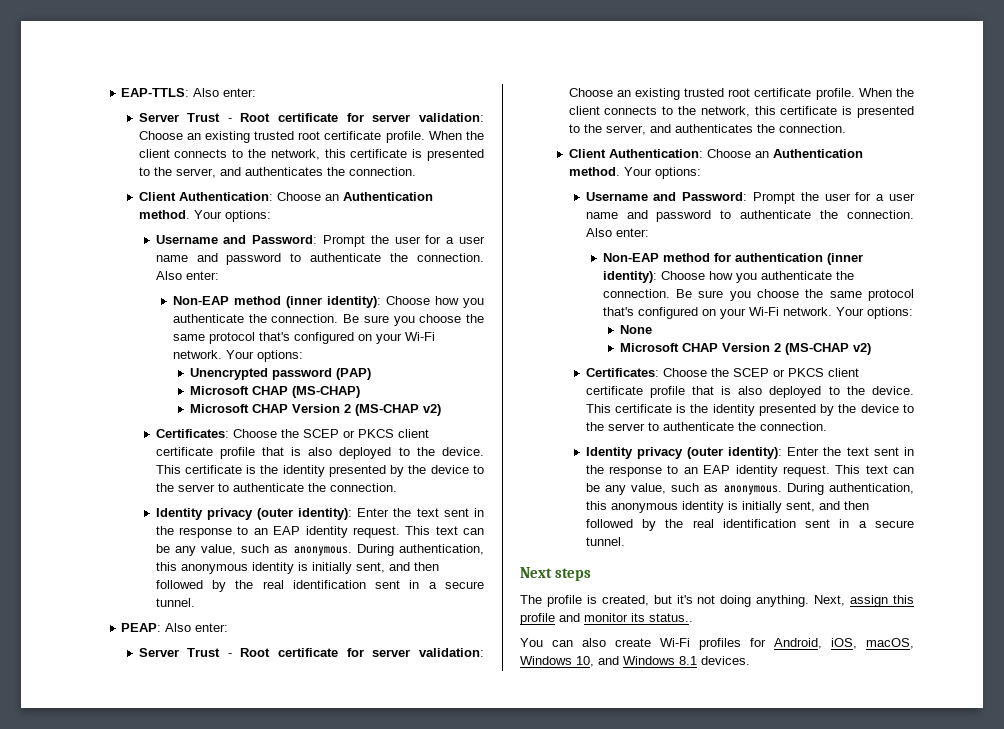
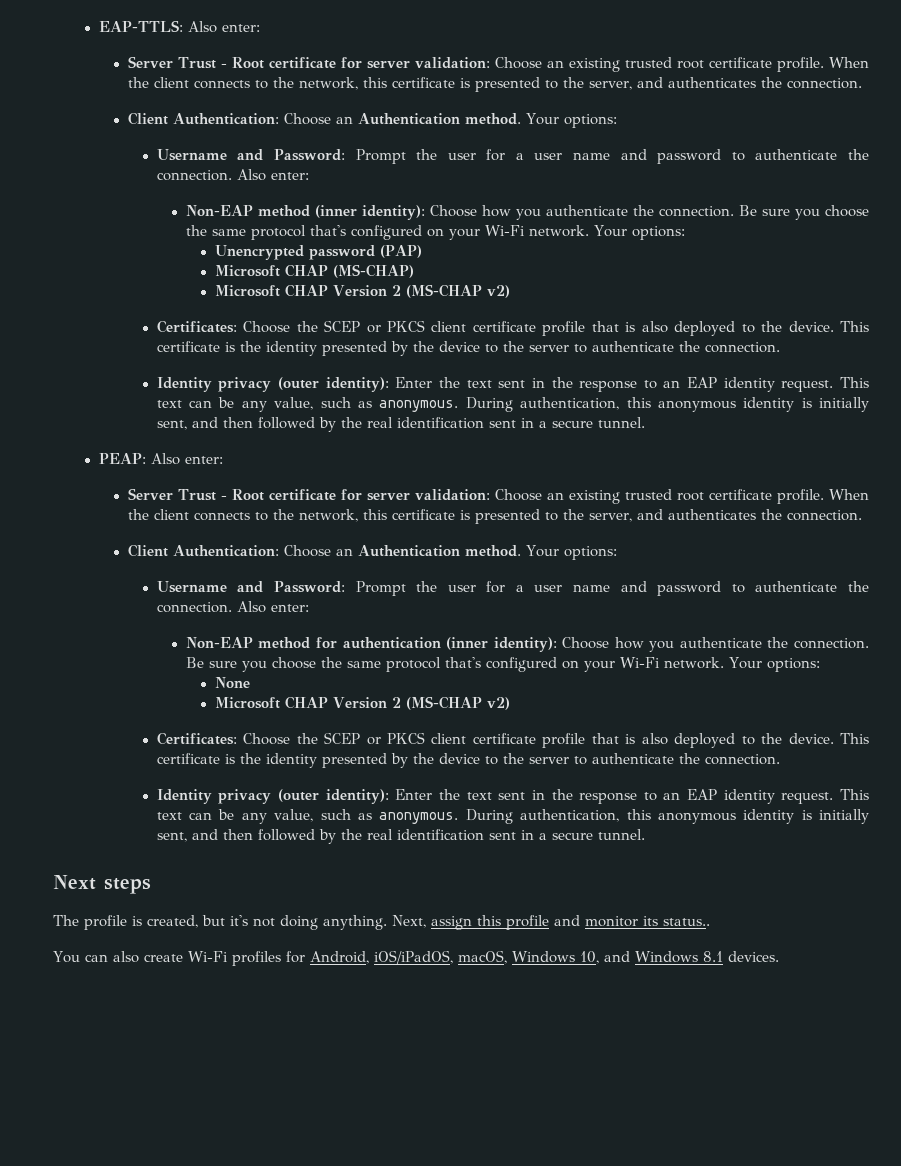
- You can also create Wi-Fi profiles for Android, iOS, macOS, Windows 10, and Windows 8.1 devices.
+ You can also create Wi-Fi profiles for Android, iOS/iPadOS, macOS, Windows 10, and Windows 8.1 devices.

